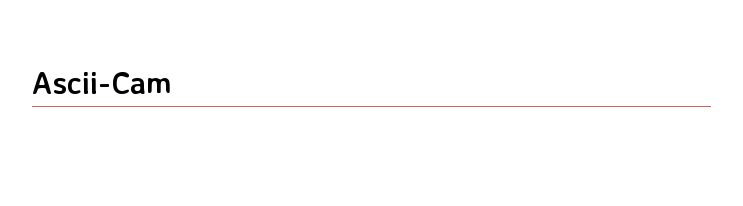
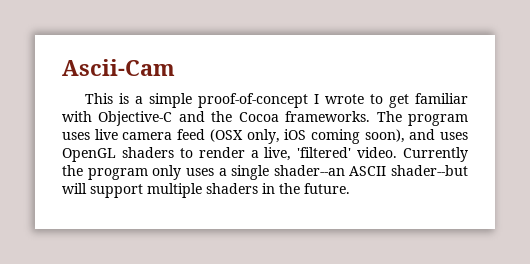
+ This is a simple proof-of-concept I wrote to get familiar with Objective-C and the Cocoa frameworks. The program uses live camera feed (OSX only, iOS coming soon), and uses OpenGL shaders to render a live, 'filtered' video. Currently the program only uses a single shader--an ASCII shader--but will support multiple shaders in the future.

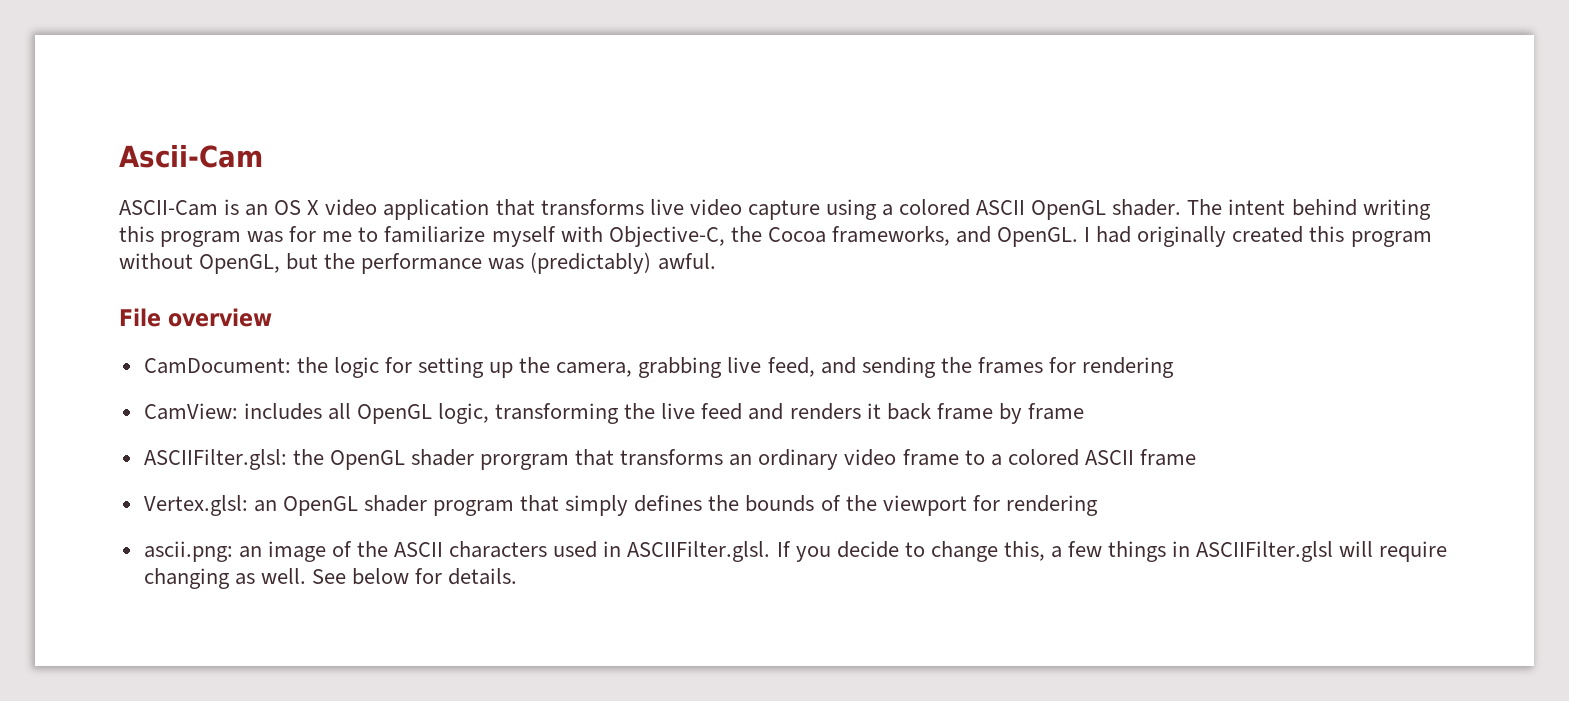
- This is a simple proof-of-concept I wrote to get familiar with Objective-C and the Cocoa frameworks. The program uses live camera feed (OSX only, iOS coming soon), and uses OpenGL shaders to render a live, 'filtered' video. Currently the program only uses a single shader--an ASCII shader--but will support multiple shaders in the future.
+ ASCII-Cam is an OS X video application that transforms live video capture using a colored ASCII OpenGL shader. The intent behind writing this program was for me to familiarize myself with Objective-C, the Cocoa frameworks, and OpenGL. I had originally created this program without OpenGL, but the performance was (predictably) awful.
+ File overview
+ CamDocument: the logic for setting up the camera, grabbing live feed, and sending the frames for rendering
+ CamView: includes all OpenGL logic, transforming the live feed and renders it back frame by frame
+ ASCIIFilter.glsl: the OpenGL shader prorgram that transforms an ordinary video frame to a colored ASCII frame
+ Vertex.glsl: an OpenGL shader program that simply defines the bounds of the viewport for rendering
+ ascii.png: an image of the ASCII characters used in ASCIIFilter.glsl. If you decide to change this, a few things in ASCIIFilter.glsl will require changing as well. See below for details.

